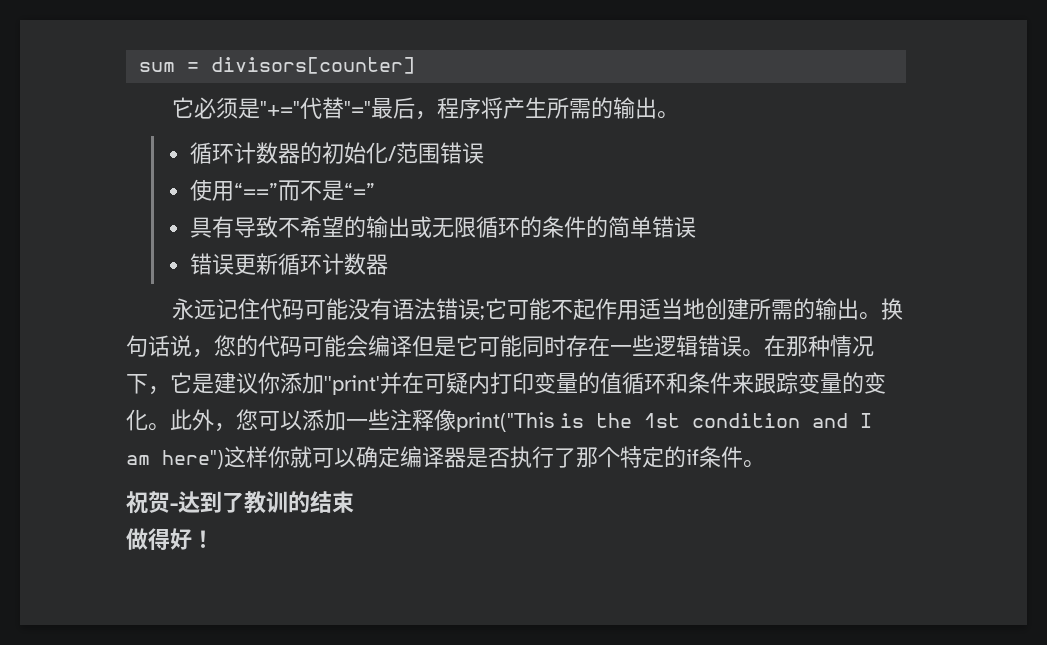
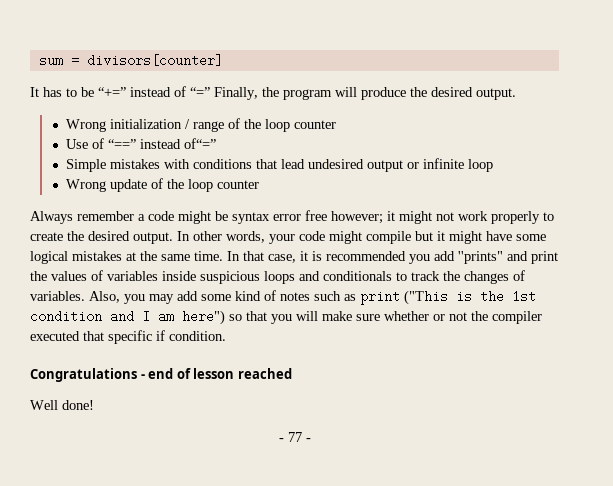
- 它必须是"+="代替"="最后，程序将产生所需的输出。
- 循环计数器的初始化/范围错误
- 使用“==”而不是“=”
- 具有导致不希望的输出或无限循环的条件的简单错误
- 错误更新循环计数器
- 永远记住代码可能没有语法错误;它可能不起作用适当地创建所需的输出。换句话说，您的代码可能会编译但是它可能同时存在一些逻辑错误。在那种情况下，它是建议你添加''print'并在可疑内打印变量的值循环和条件来跟踪变量的变化。此外，您可以添加一些注释像print("This is the 1st condition and I am here")这样你就可以确定编译器是否执行了那个特定的if条件。
- 祝贺-达到了教训的结束
- 做得好！
+ It has to be “+=” instead of “=” Finally, the program will produce the desired output.
+ Wrong initialization / range of the loop counter
+ Use of “==” instead of“=”
+ Simple mistakes with conditions that lead undesired output or infinite loop
+ Wrong update of the loop counter
+ Always remember a code might be syntax error free however; it might not work properly to create the desired output. In other words, your code might compile but it might have some logical mistakes at the same time. In that case, it is recommended you add ''prints" and print the values of variables inside suspicious loops and conditionals to track the changes of variables. Also, you may add some kind of notes such as print ("This is the 1st condition and I am here") so that you will make sure whether or not the compiler executed that specific if condition.
+ Congratulations - end of lesson reached
+ Well done!
+ - 77 -

